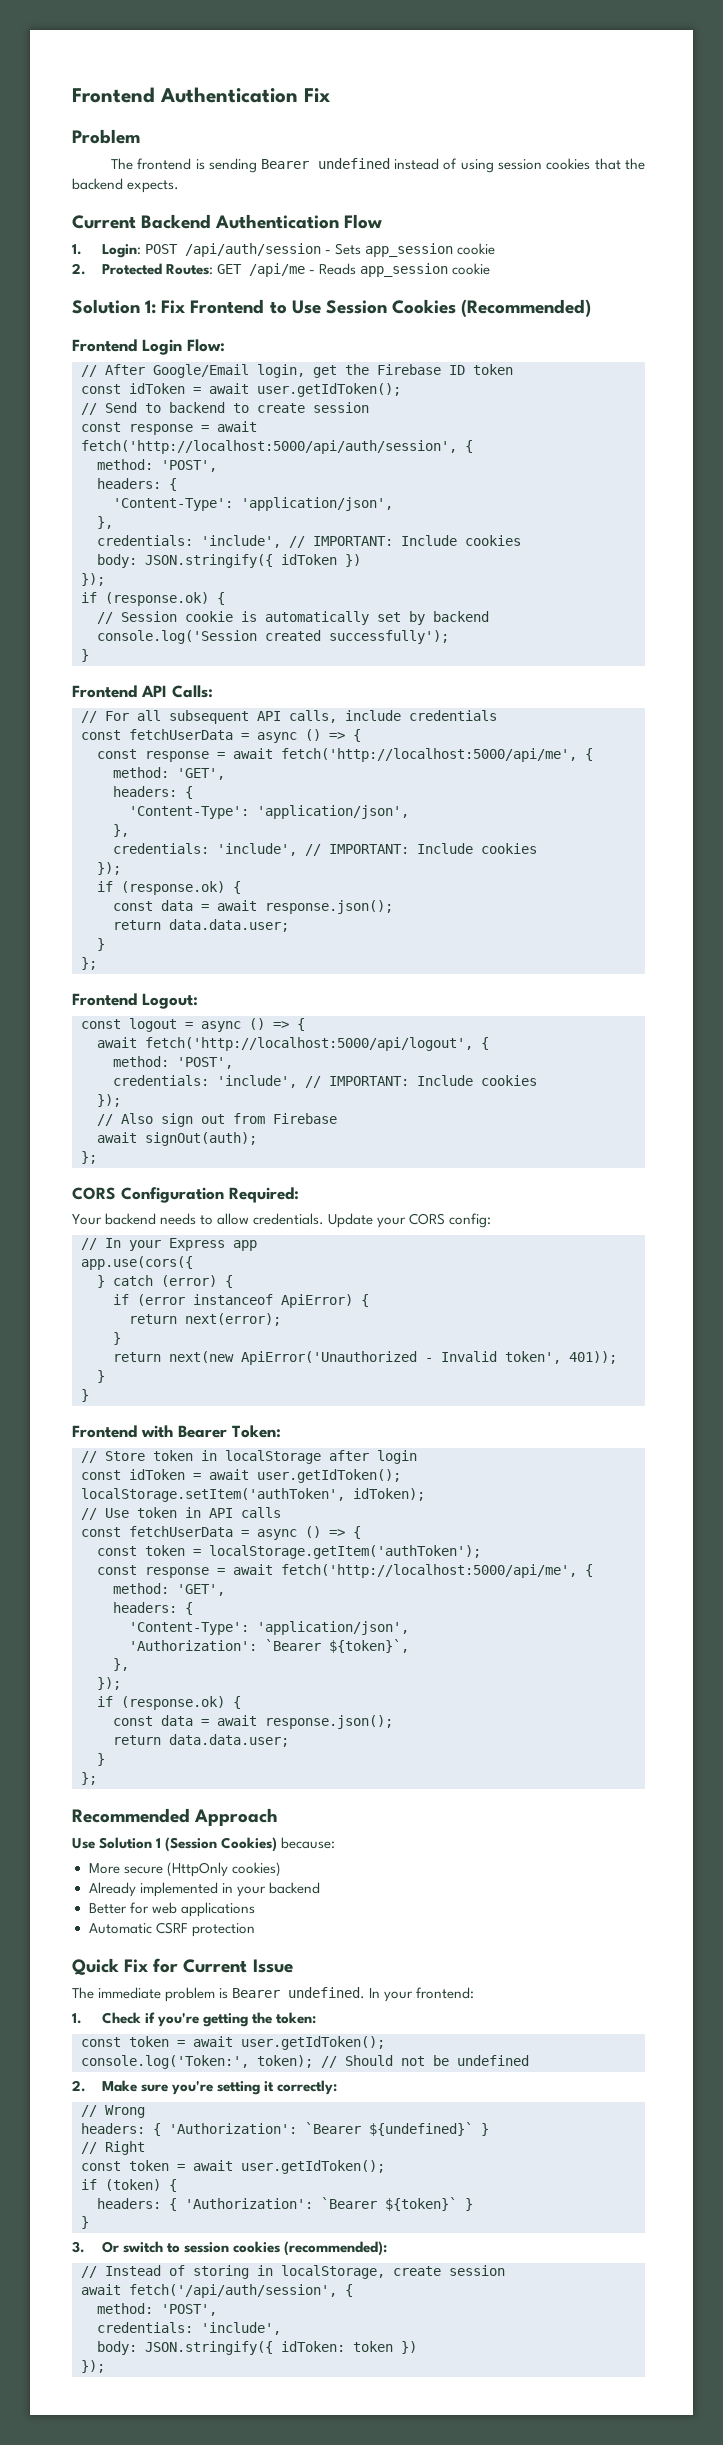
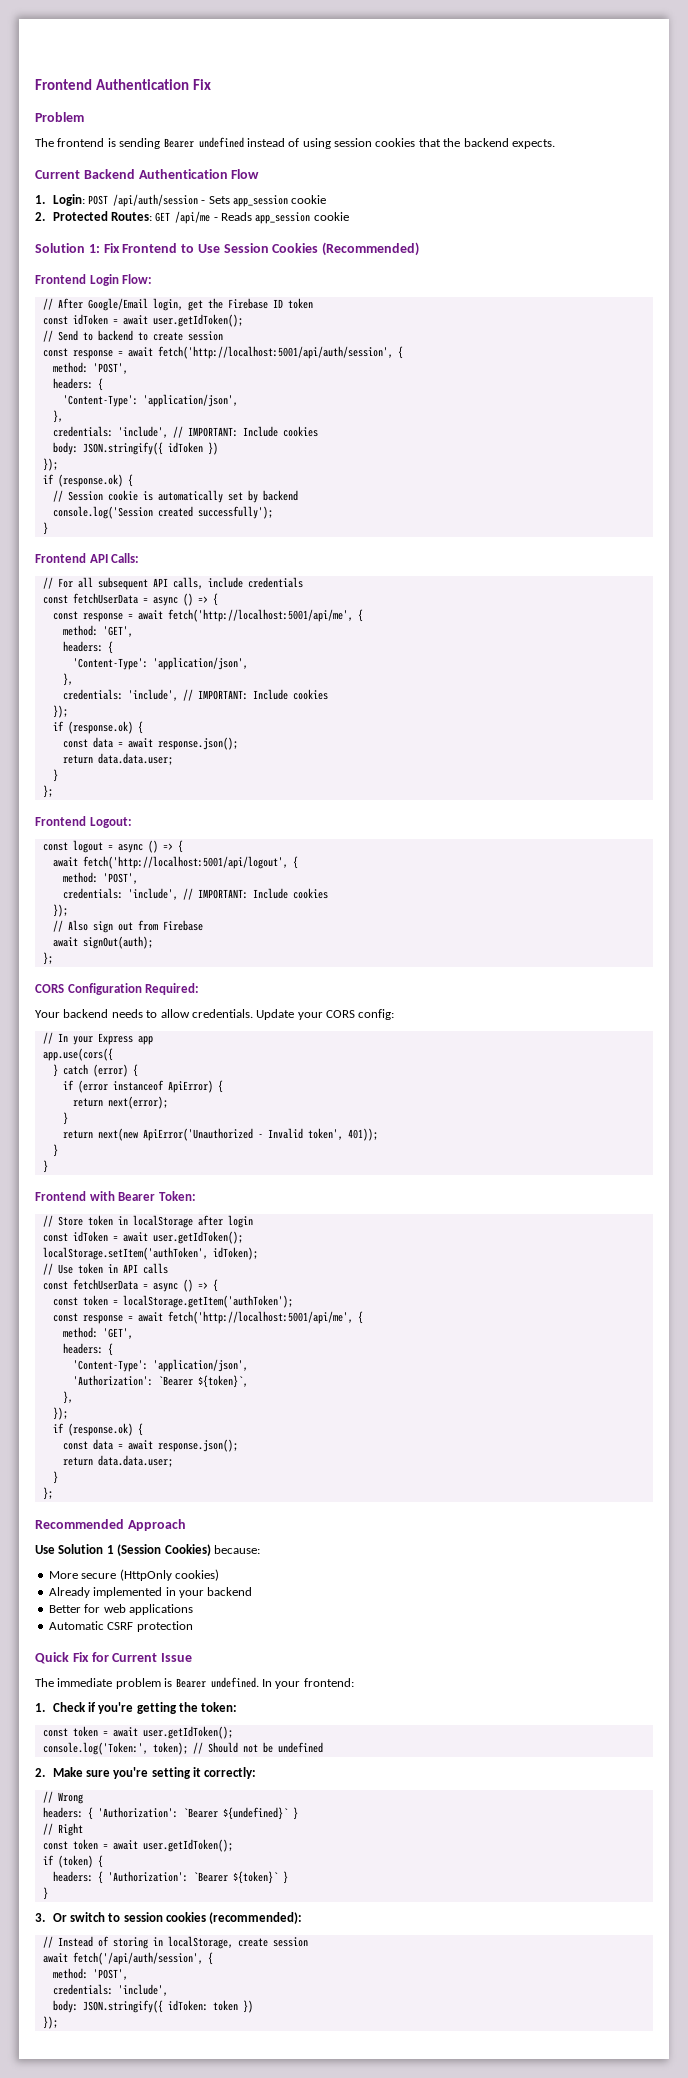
- const response = await fetch('http://localhost:5000/api/auth/session', {
+ const response = await fetch('http://localhost:5001/api/auth/session', {
  // For all subsequent API calls, include credentials
  const fetchUserData = async () => {
- const response = await fetch('http://localhost:5000/api/me', {
+ const response = await fetch('http://localhost:5001/api/me', {
- await fetch('http://localhost:5000/api/logout', {
+ await fetch('http://localhost:5001/api/logout', {
  const token = localStorage.getItem('authToken');
- const response = await fetch('http://localhost:5000/api/me', {
+ const response = await fetch('http://localhost:5001/api/me', {

